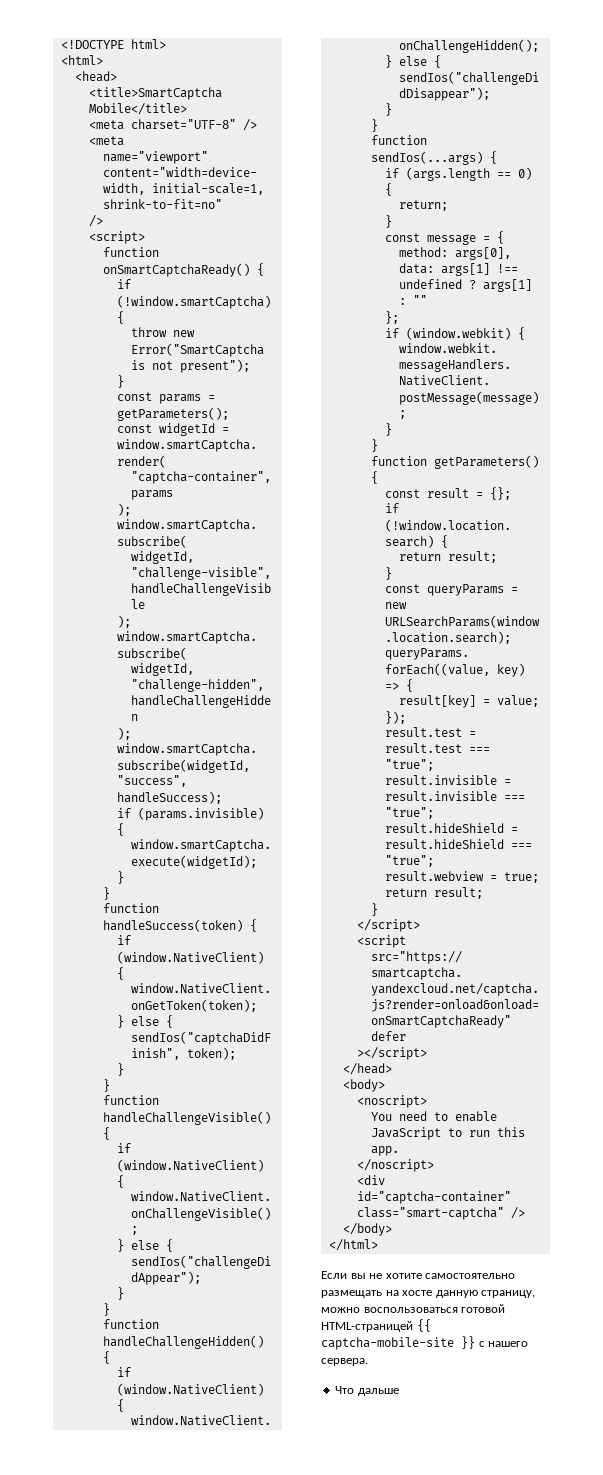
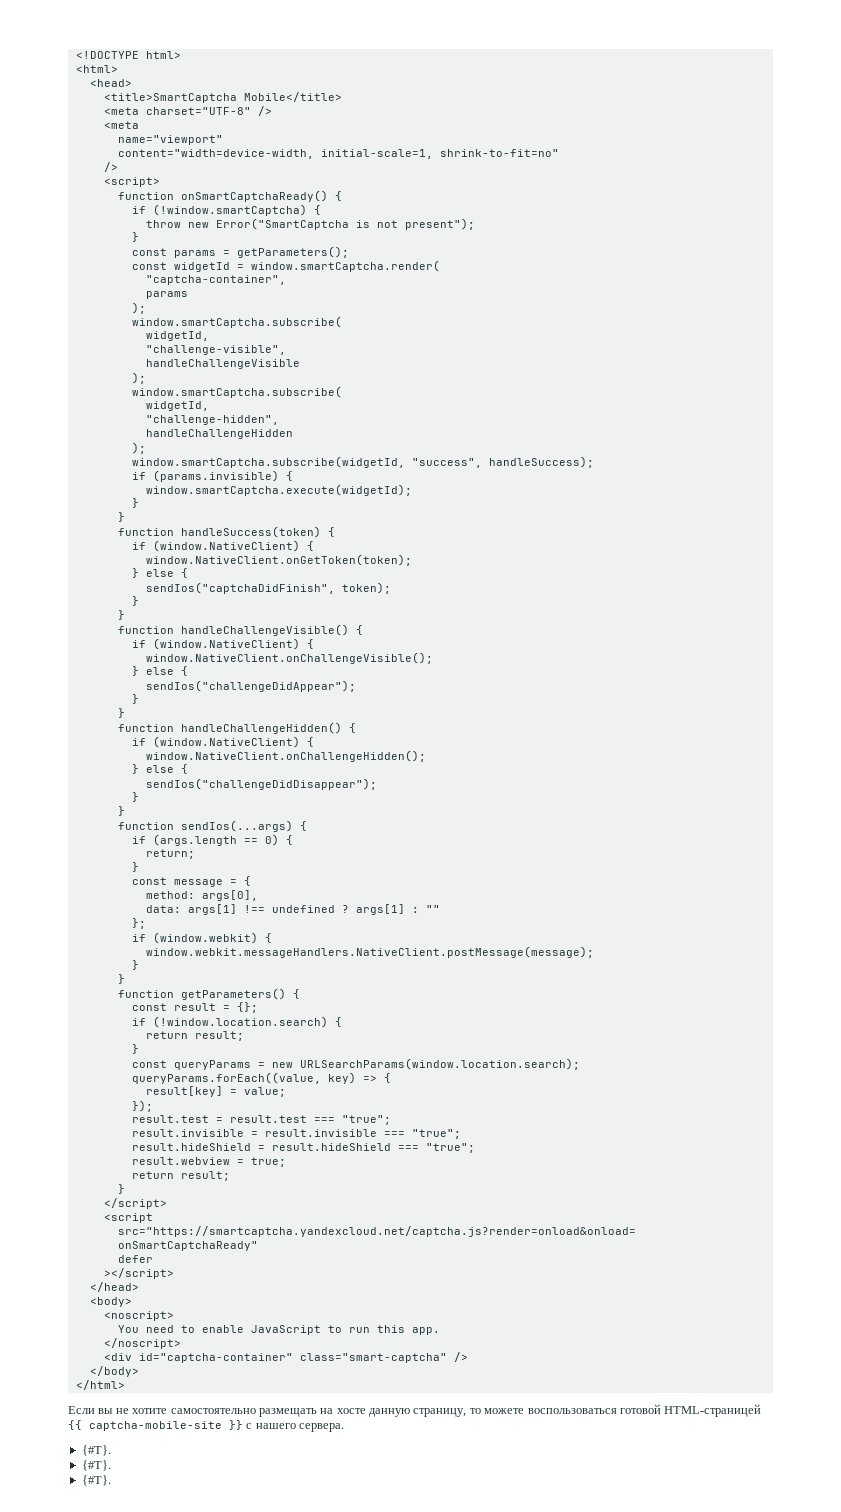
- Если вы не хотите самостоятельно размещать на хосте данную страницу, можно воспользоваться готовой HTML-страницей {{ captcha-mobile-site }} с нашего сервера.
- Что дальше
+ Если вы не хотите самостоятельно размещать на хосте данную страницу, то можете воспользоваться готовой HTML-страницей {{ captcha-mobile-site }} с нашего сервера.
+ {#T}.
+ {#T}.
+ {#T}.

